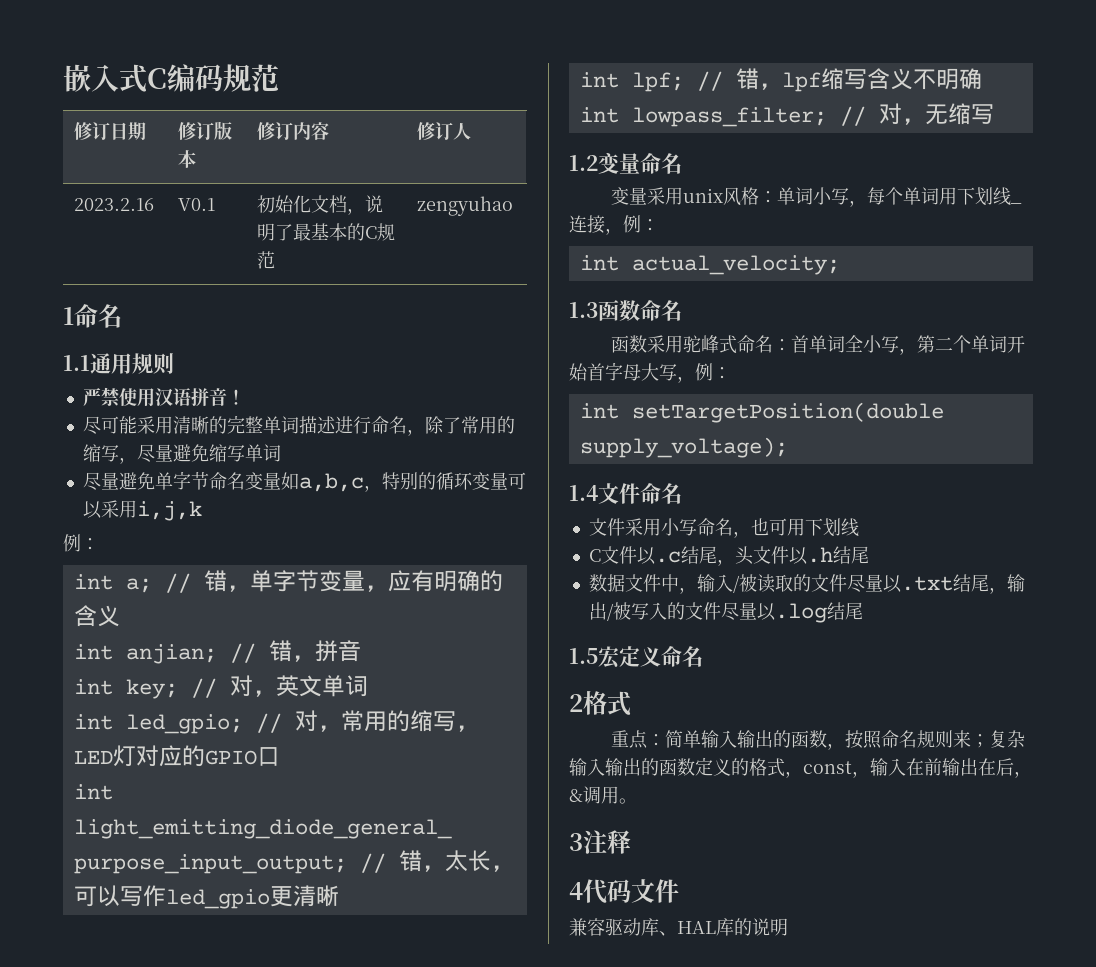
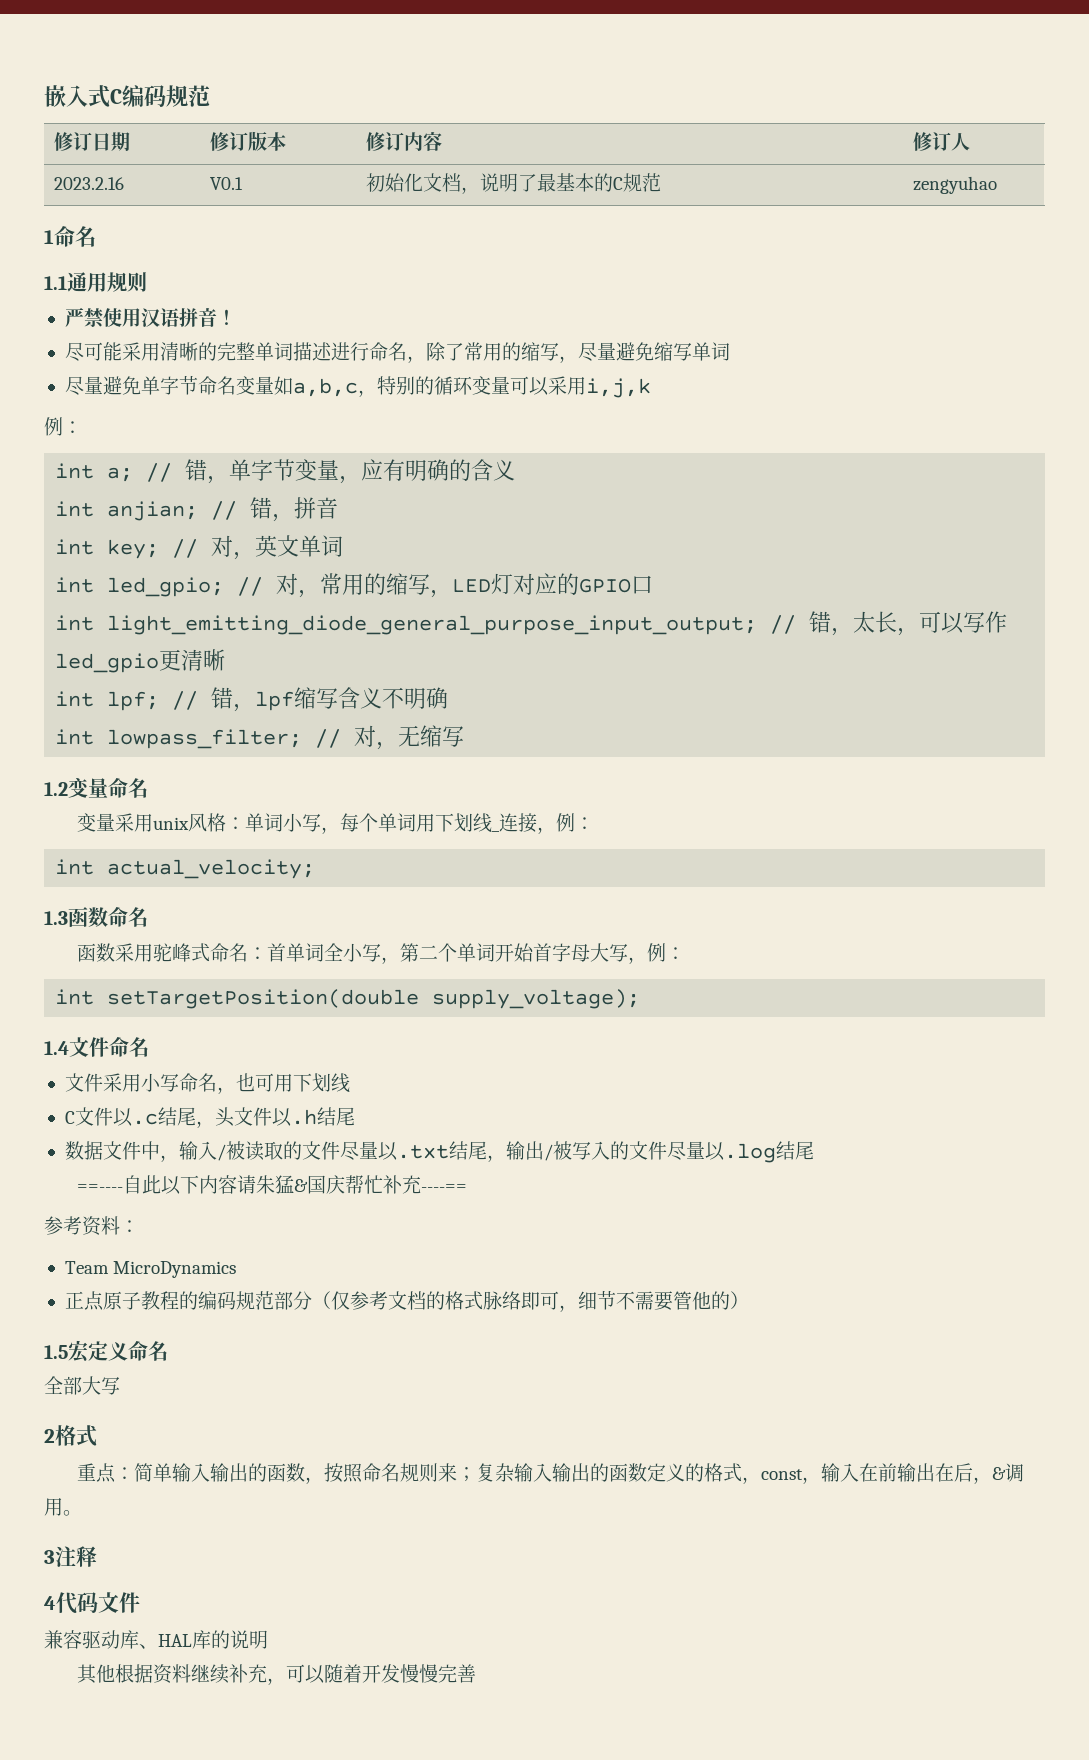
+ ==----自此以下内容请朱猛&国庆帮忙补充----==
+ 参考资料：
+ Team MicroDynamics
+ 正点原子教程的编码规范部分（仅参考文档的格式脉络即可，细节不需要管他的）
+ 全部大写
+ 其他根据资料继续补充，可以随着开发慢慢完善

